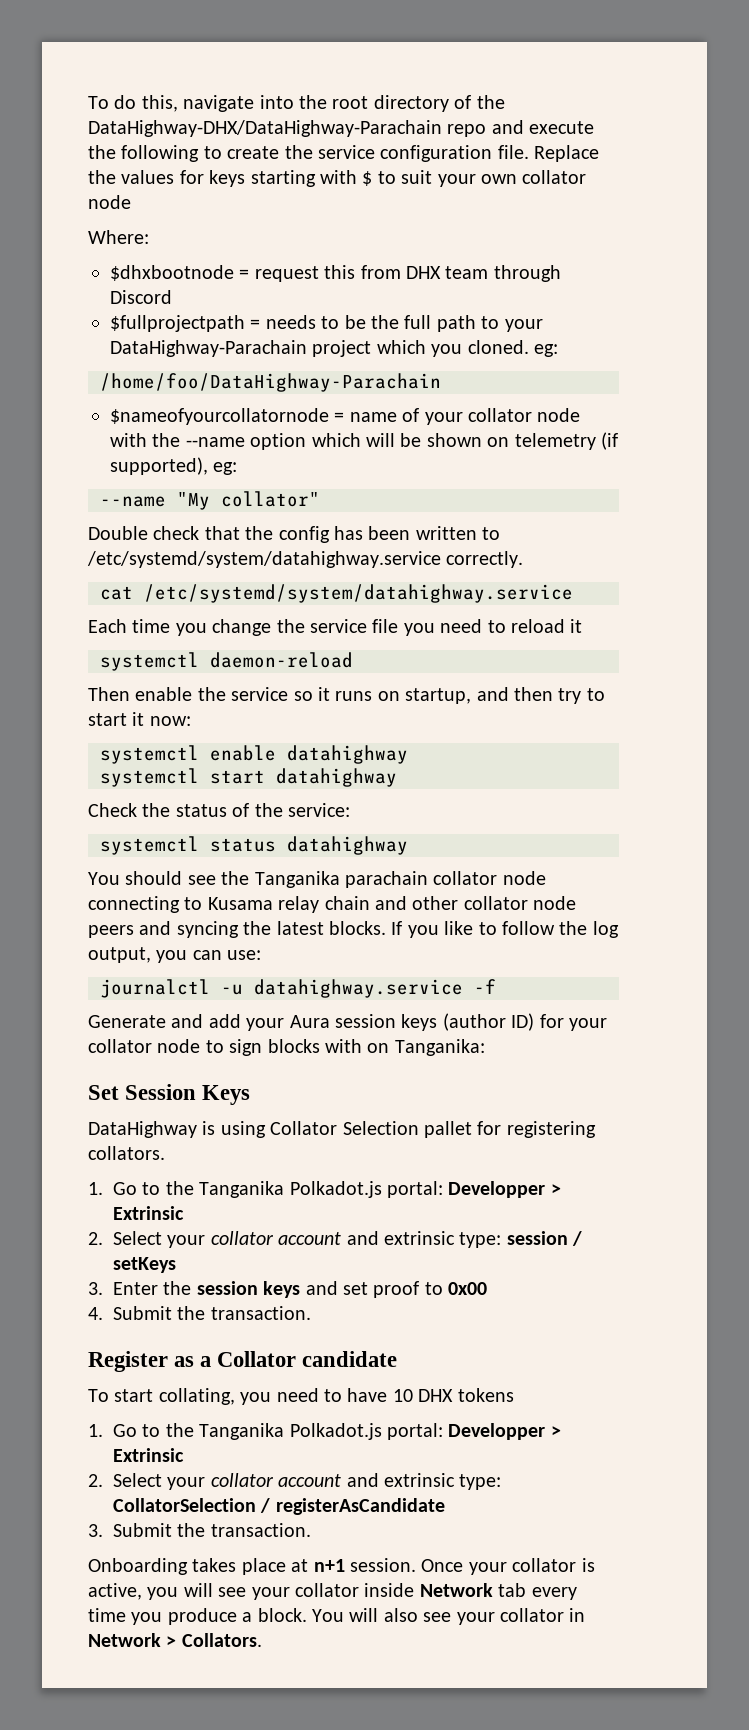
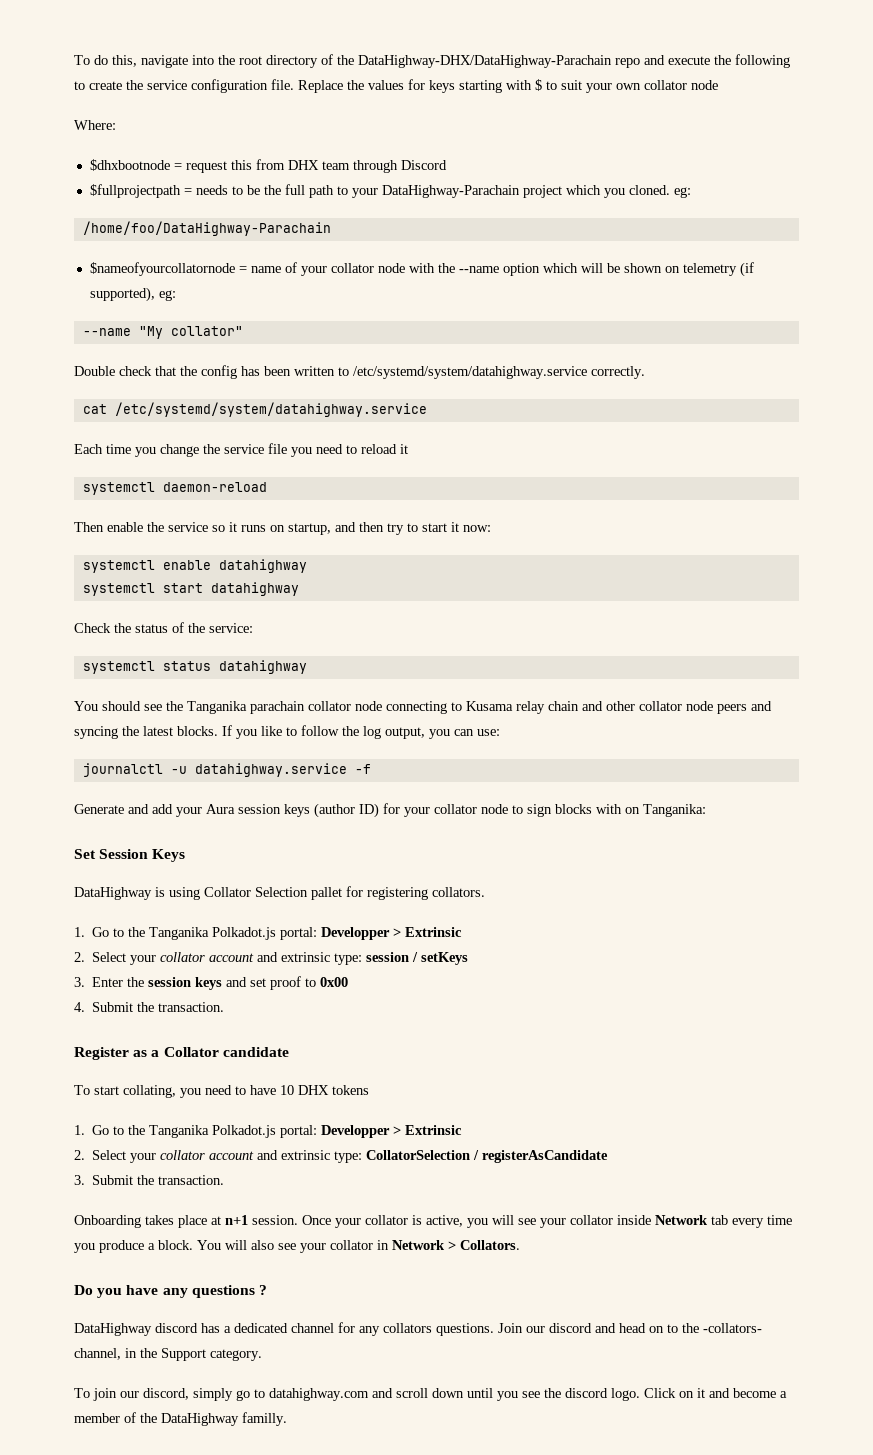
+ Do you have any questions ?
+ DataHighway discord has a dedicated channel for any collators questions. Join our discord and head on to the -collators- channel, in the Support category.
+ To join our discord, simply go to datahighway.com and scroll down until you see the discord logo. Click on it and become a member of the DataHighway familly.

